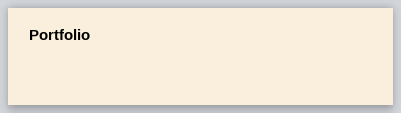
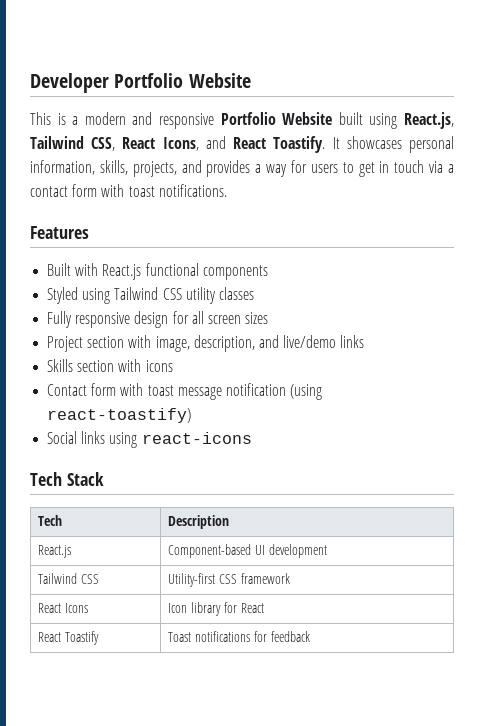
- Portfolio
+ Developer Portfolio Website
+ This is a modern and responsive Portfolio Website built using React.js, Tailwind CSS, React Icons, and React Toastify. It showcases personal information, skills, projects, and provides a way for users to get in touch via a contact form with toast notifications.
+ Features
+ Built with React.js functional components
+ Styled using Tailwind CSS utility classes
+ Fully responsive design for all screen sizes
+ Project section with image, description, and live/demo links
+ Skills section with icons
+ Contact form with toast message notification (using react-toastify)
+ Social links using react-icons
+ Tech Stack
+ Tech | Description
+ React.js | Component-based UI development
+ Tailwind CSS | Utility-first CSS framework
+ React Icons | Icon library for React
+ React Toastify | Toast notifications for feedback

